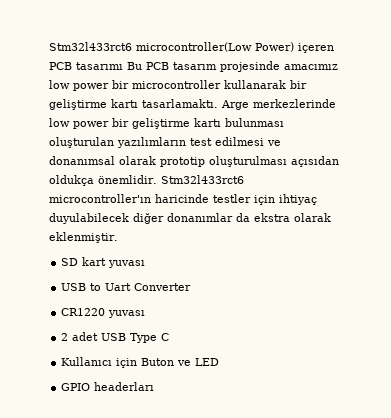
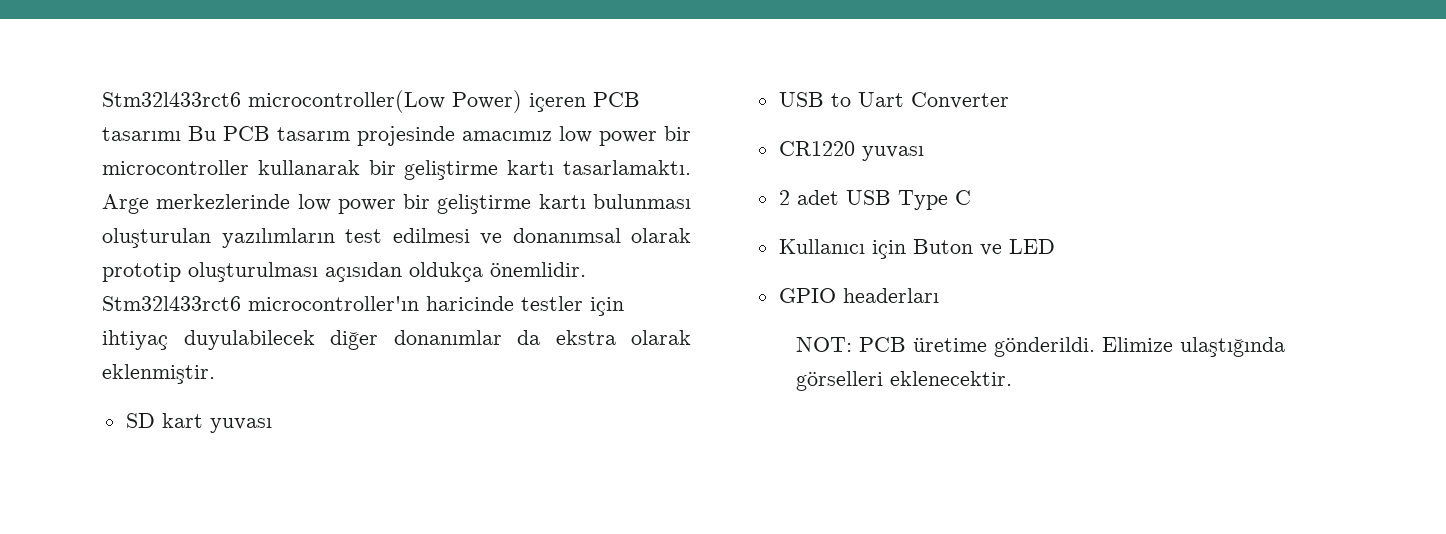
+ NOT: PCB üretime gönderildi. Elimize ulaştığında görselleri eklenecektir.

